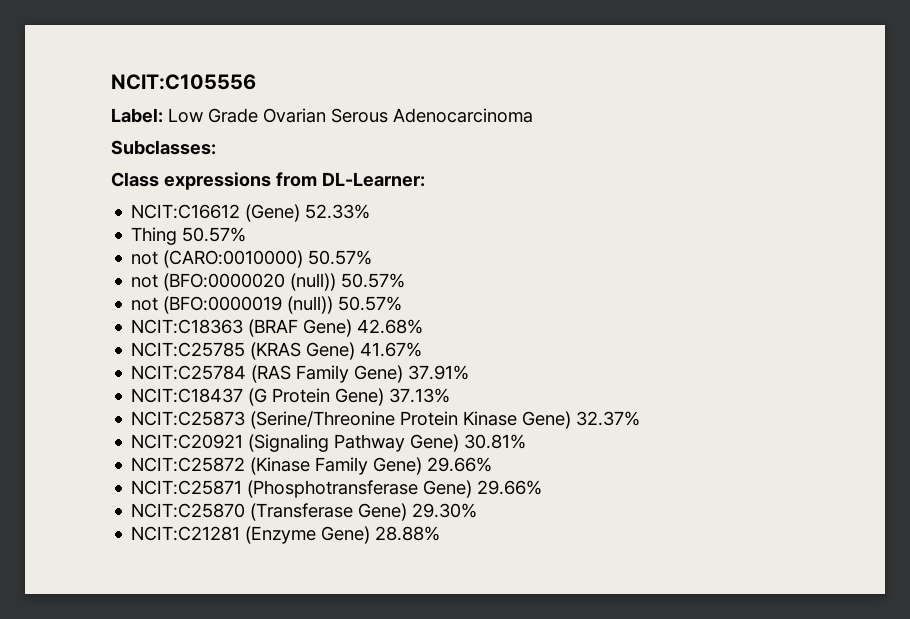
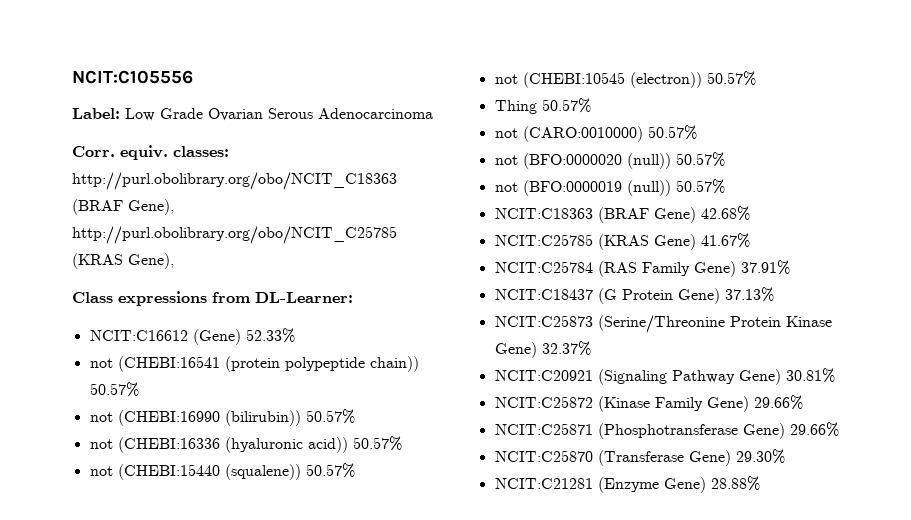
- Subclasses:
+ Corr. equiv. classes: http://purl.obolibrary.org/obo/NCIT_C18363 (BRAF Gene), http://purl.obolibrary.org/obo/NCIT_C25785 (KRAS Gene),
+ not (CHEBI:16541 (protein polypeptide chain)) 50.57%
+ not (CHEBI:16990 (bilirubin)) 50.57%
+ not (CHEBI:16336 (hyaluronic acid)) 50.57%
+ not (CHEBI:15440 (squalene)) 50.57%
+ not (CHEBI:10545 (electron)) 50.57%

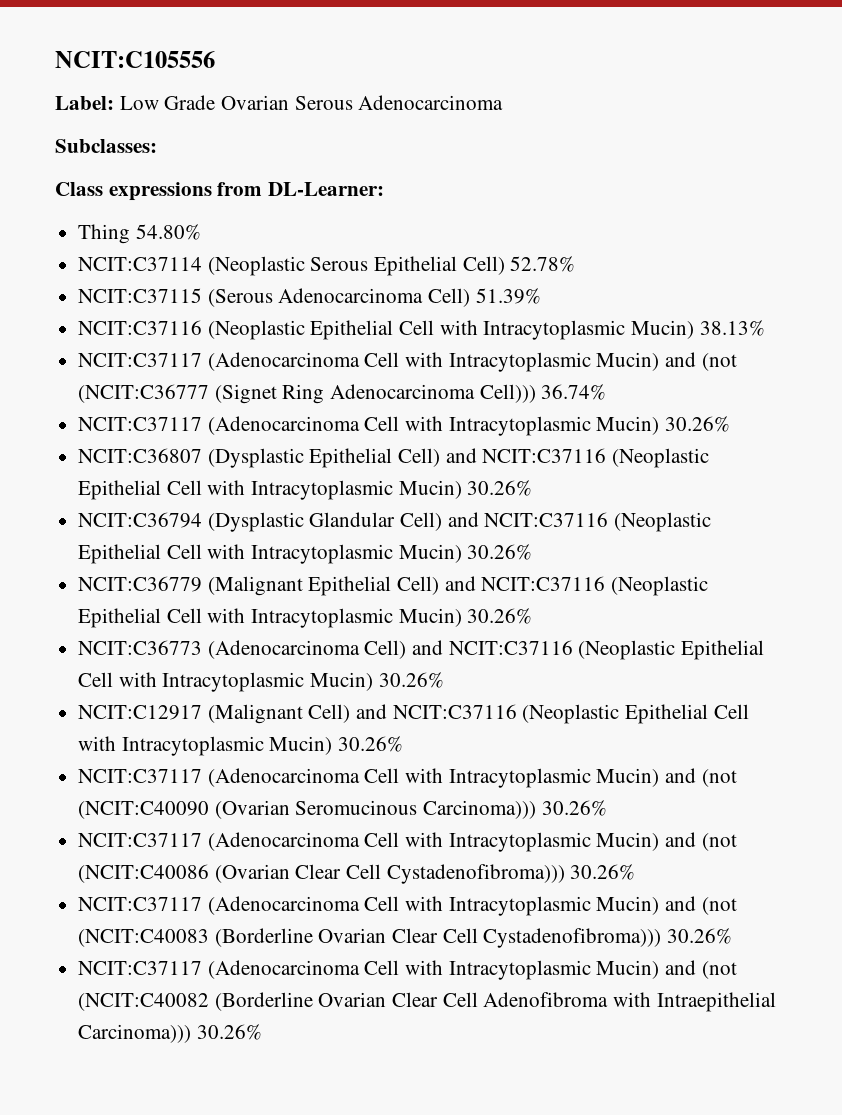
- Corr. equiv. classes: http://purl.obolibrary.org/obo/NCIT_C18363 (BRAF Gene), http://purl.obolibrary.org/obo/NCIT_C25785 (KRAS Gene),
+ Subclasses:
  Class expressions from DL-Learner:
- NCIT:C16612 (Gene) 52.33%
- not (CHEBI:16541 (protein polypeptide chain)) 50.57%
- not (CHEBI:16990 (bilirubin)) 50.57%
- not (CHEBI:16336 (hyaluronic acid)) 50.57%
- not (CHEBI:15440 (squalene)) 50.57%
- not (CHEBI:10545 (electron)) 50.57%
- Thing 50.57%
- not (CARO:0010000) 50.57%
- not (BFO:0000020 (null)) 50.57%
- not (BFO:0000019 (null)) 50.57%
- NCIT:C18363 (BRAF Gene) 42.68%
- NCIT:C25785 (KRAS Gene) 41.67%
- NCIT:C25784 (RAS Family Gene) 37.91%
- NCIT:C18437 (G Protein Gene) 37.13%
- NCIT:C25873 (Serine/Threonine Protein Kinase Gene) 32.37%
- NCIT:C20921 (Signaling Pathway Gene) 30.81%
- NCIT:C25872 (Kinase Family Gene) 29.66%
- NCIT:C25871 (Phosphotransferase Gene) 29.66%
- NCIT:C25870 (Transferase Gene) 29.30%
- NCIT:C21281 (Enzyme Gene) 28.88%
+ Thing 54.80%
+ NCIT:C37114 (Neoplastic Serous Epithelial Cell) 52.78%
+ NCIT:C37115 (Serous Adenocarcinoma Cell) 51.39%
+ NCIT:C37116 (Neoplastic Epithelial Cell with Intracytoplasmic Mucin) 38.13%
+ NCIT:C37117 (Adenocarcinoma Cell with Intracytoplasmic Mucin) and (not (NCIT:C36777 (Signet Ring Adenocarcinoma Cell))) 36.74%
+ NCIT:C37117 (Adenocarcinoma Cell with Intracytoplasmic Mucin) 30.26%
+ NCIT:C36807 (Dysplastic Epithelial Cell) and NCIT:C37116 (Neoplastic Epithelial Cell with Intracytoplasmic Mucin) 30.26%
+ NCIT:C36794 (Dysplastic Glandular Cell) and NCIT:C37116 (Neoplastic Epithelial Cell with Intracytoplasmic Mucin) 30.26%
+ NCIT:C36779 (Malignant Epithelial Cell) and NCIT:C37116 (Neoplastic Epithelial Cell with Intracytoplasmic Mucin) 30.26%
+ NCIT:C36773 (Adenocarcinoma Cell) and NCIT:C37116 (Neoplastic Epithelial Cell with Intracytoplasmic Mucin) 30.26%
+ NCIT:C12917 (Malignant Cell) and NCIT:C37116 (Neoplastic Epithelial Cell with Intracytoplasmic Mucin) 30.26%
+ NCIT:C37117 (Adenocarcinoma Cell with Intracytoplasmic Mucin) and (not (NCIT:C40090 (Ovarian Seromucinous Carcinoma))) 30.26%
+ NCIT:C37117 (Adenocarcinoma Cell with Intracytoplasmic Mucin) and (not (NCIT:C40086 (Ovarian Clear Cell Cystadenofibroma))) 30.26%
+ NCIT:C37117 (Adenocarcinoma Cell with Intracytoplasmic Mucin) and (not (NCIT:C40083 (Borderline Ovarian Clear Cell Cystadenofibroma))) 30.26%
+ NCIT:C37117 (Adenocarcinoma Cell with Intracytoplasmic Mucin) and (not (NCIT:C40082 (Borderline Ovarian Clear Cell Adenofibroma with Intraepithelial Carcinoma))) 30.26%

